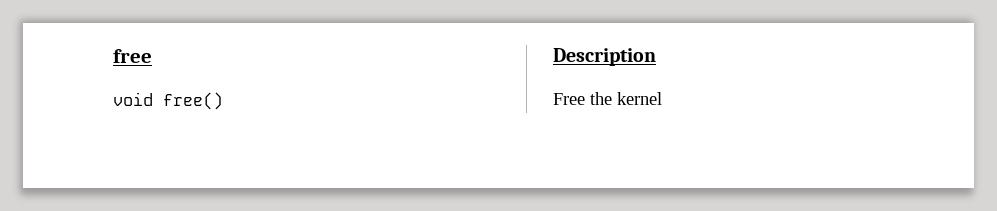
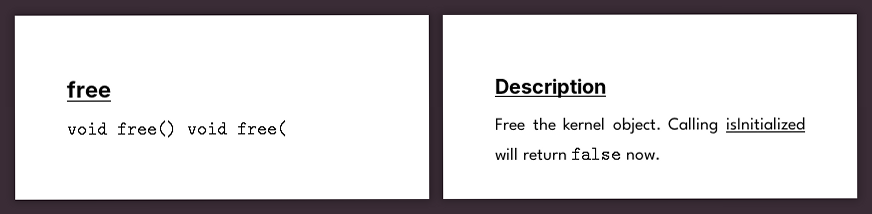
- void free()
+ void free() void free(
- Free the kernel
+ Free the kernel object. Calling isInitialized will return false now.

